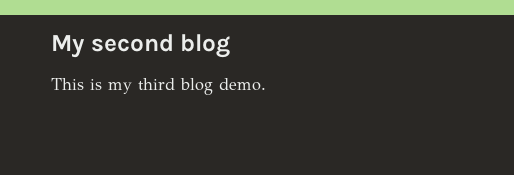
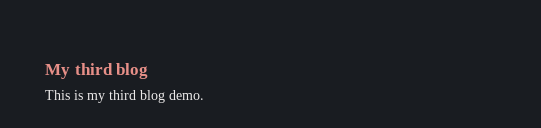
- My second blog
+ My third blog

